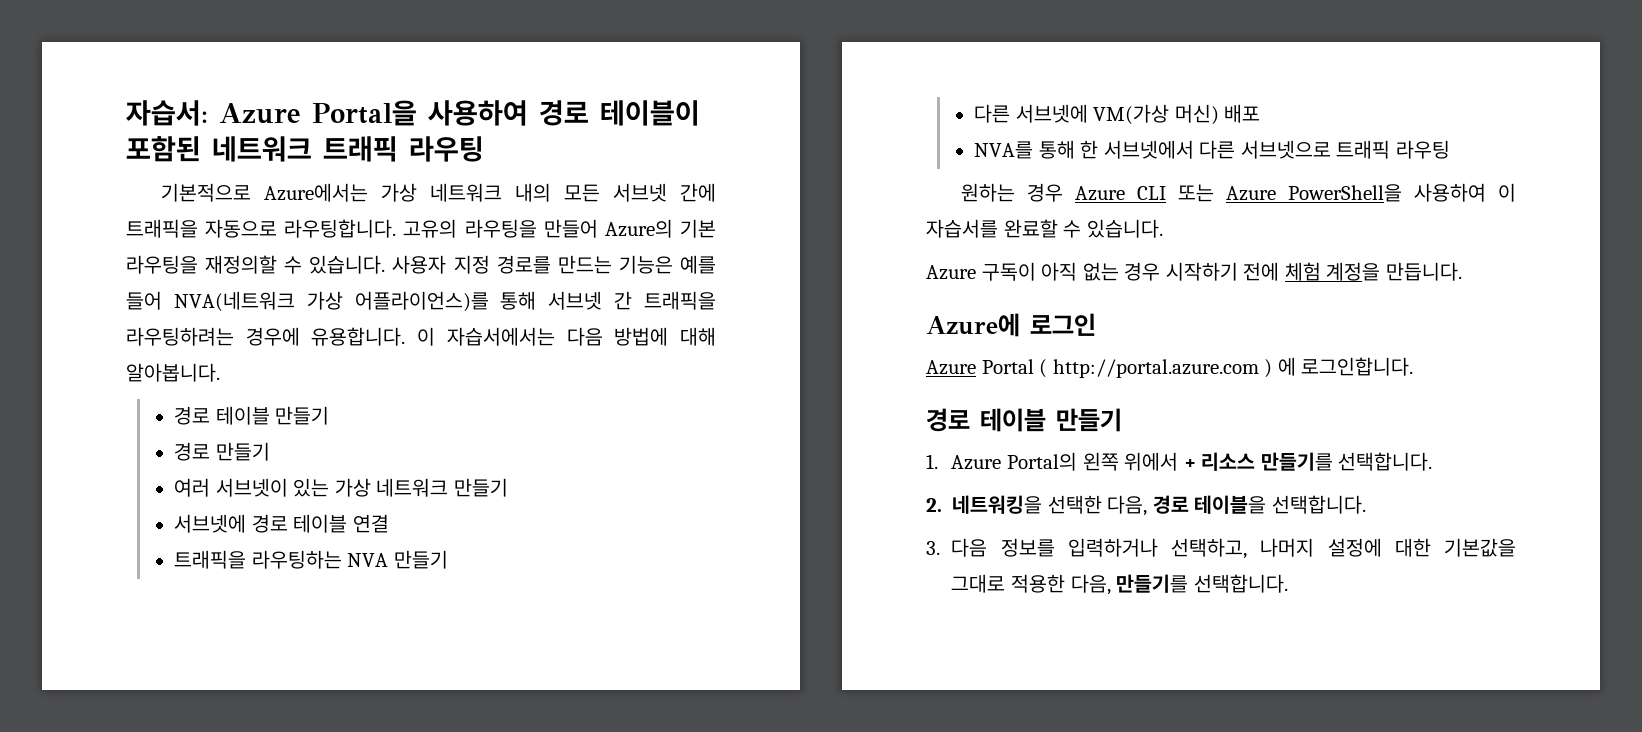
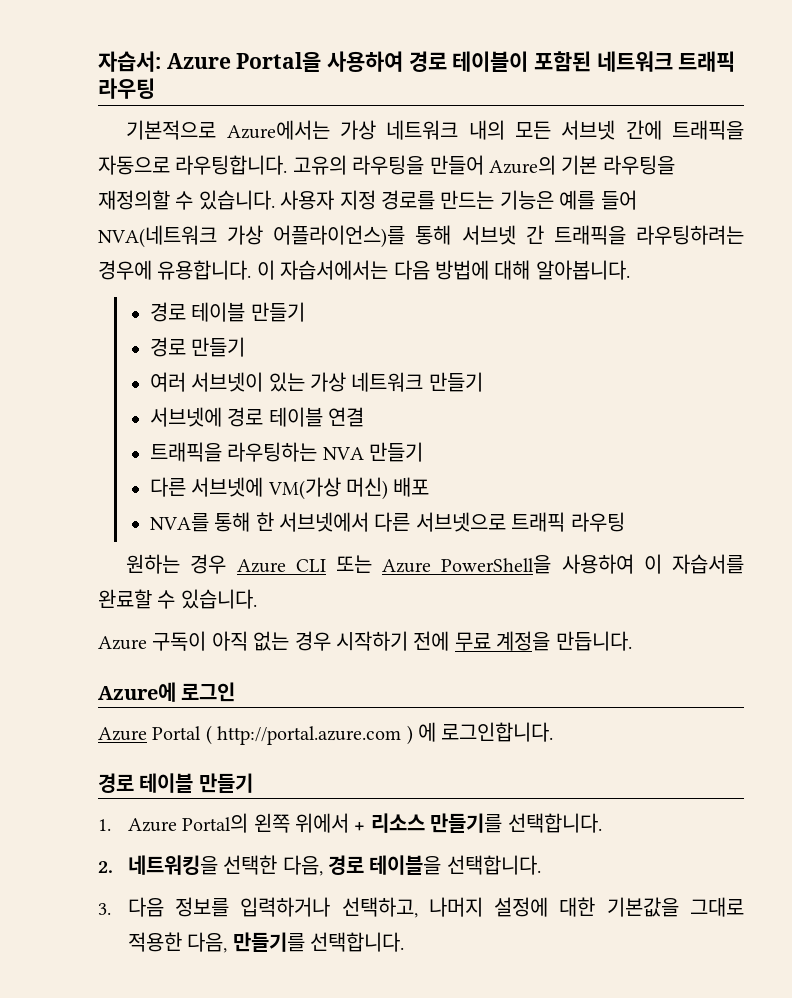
- Azure 구독이 아직 없는 경우 시작하기 전에 체험 계정을 만듭니다.
+ Azure 구독이 아직 없는 경우 시작하기 전에 무료 계정을 만듭니다.

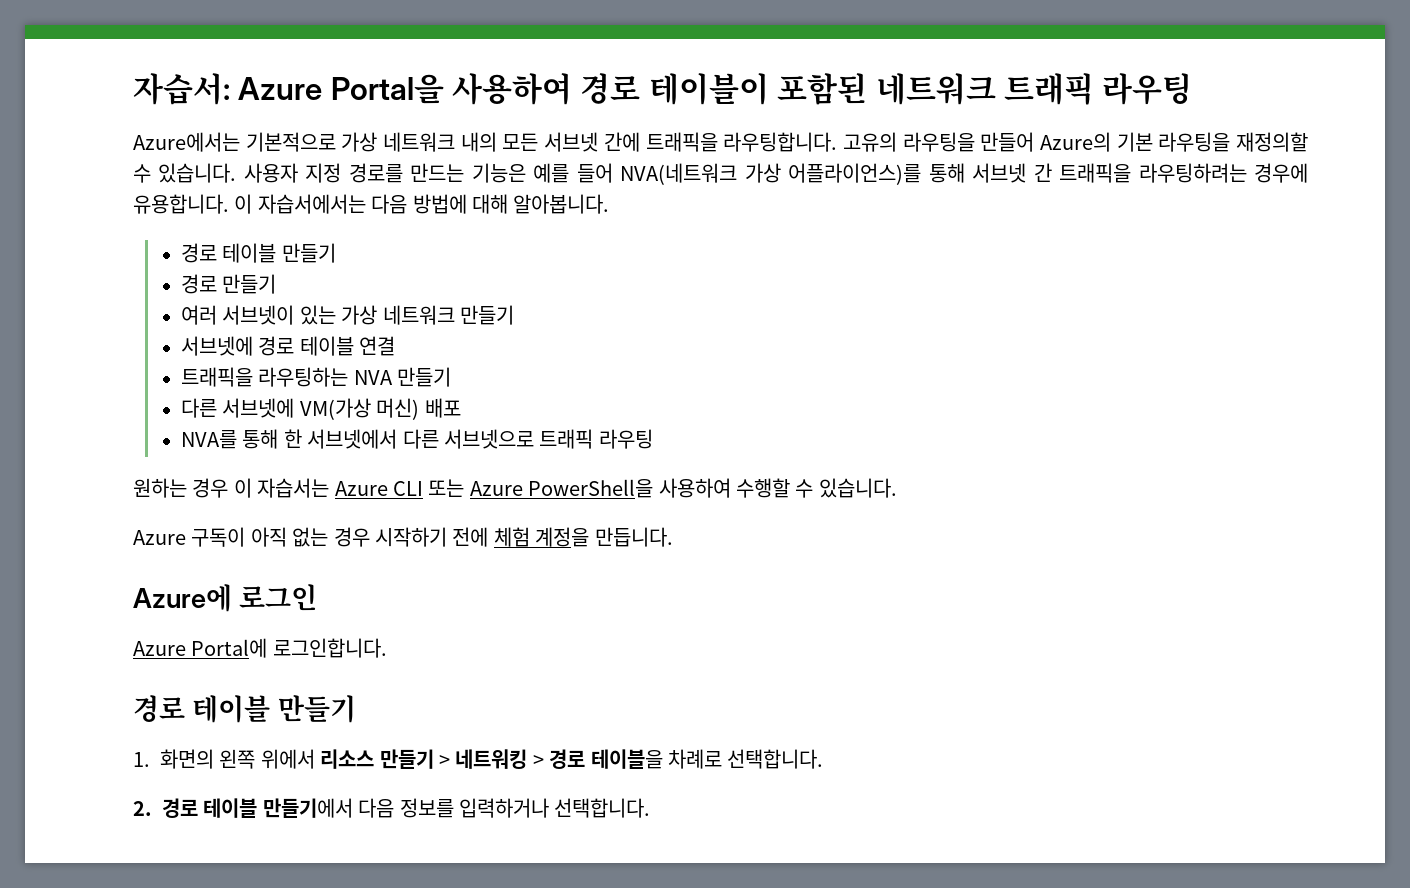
- 기본적으로 Azure에서는 가상 네트워크 내의 모든 서브넷 간에 트래픽을 자동으로 라우팅합니다.
+ Azure에서는 기본적으로 가상 네트워크 내의 모든 서브넷 간에 트래픽을 라우팅합니다.
- 원하는 경우 Azure CLI 또는 Azure PowerShell을 사용하여 이 자습서를 완료할 수 있습니다.
+ 원하는 경우 이 자습서는 Azure CLI 또는 Azure PowerShell을 사용하여 수행할 수 있습니다.
- Azure 구독이 아직 없는 경우 시작하기 전에 무료 계정을 만듭니다.
+ Azure 구독이 아직 없는 경우 시작하기 전에 체험 계정을 만듭니다.
- Azure Portal ( http://portal.azure.com ) 에 로그인합니다.
+ Azure Portal에 로그인합니다.
- 1. Azure Portal의 왼쪽 위에서 + 리소스 만들기를 선택합니다.
- 2. 네트워킹을 선택한 다음, 경로 테이블을 선택합니다.
- 3. 다음 정보를 입력하거나 선택하고, 나머지 설정에 대한 기본값을 그대로 적용한 다음, 만들기를 선택합니다.
+ 1. 화면의 왼쪽 위에서 리소스 만들기 > 네트워킹 > 경로 테이블을 차례로 선택합니다.
+ 2. 경로 테이블 만들기에서 다음 정보를 입력하거나 선택합니다.

